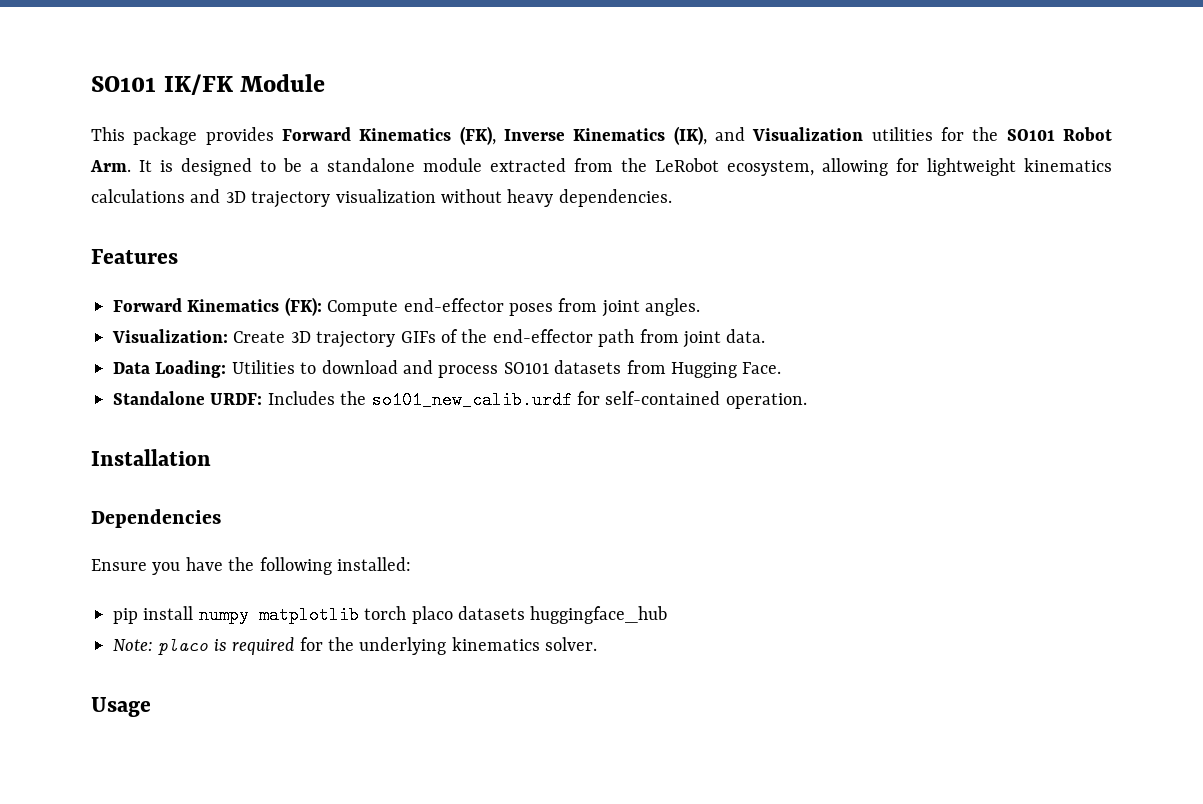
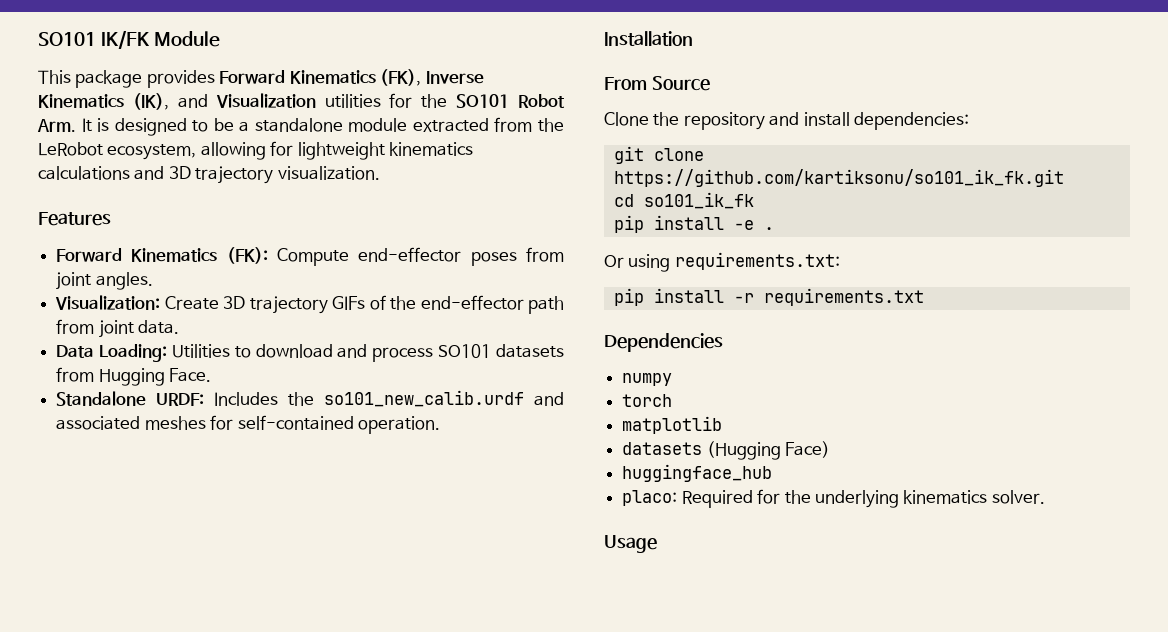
- This package provides Forward Kinematics (FK), Inverse Kinematics (IK), and Visualization utilities for the SO101 Robot Arm. It is designed to be a standalone module extracted from the LeRobot ecosystem, allowing for lightweight kinematics calculations and 3D trajectory visualization without heavy dependencies.
+ This package provides Forward Kinematics (FK), Inverse Kinematics (IK), and Visualization utilities for the SO101 Robot Arm. It is designed to be a standalone module extracted from the LeRobot ecosystem, allowing for lightweight kinematics calculations and 3D trajectory visualization.
- Standalone URDF: Includes the so101_new_calib.urdf for self-contained operation.
+ Standalone URDF: Includes the so101_new_calib.urdf and associated meshes for self-contained operation.
+ From Source
+ Clone the repository and install dependencies:
+ git clone https://github.com/kartiksonu/so101_ik_fk.git
+ cd so101_ik_fk
+ pip install -e .
+ Or using requirements.txt:
+ pip install -r requirements.txt
  Dependencies
- Ensure you have the following installed:
- pip install numpy matplotlib torch placo datasets huggingface_hub
- Note: placo is required for the underlying kinematics solver.
+ numpy
+ torch
+ matplotlib
+ datasets (Hugging Face)
+ huggingface_hub
+ placo: Required for the underlying kinematics solver.

